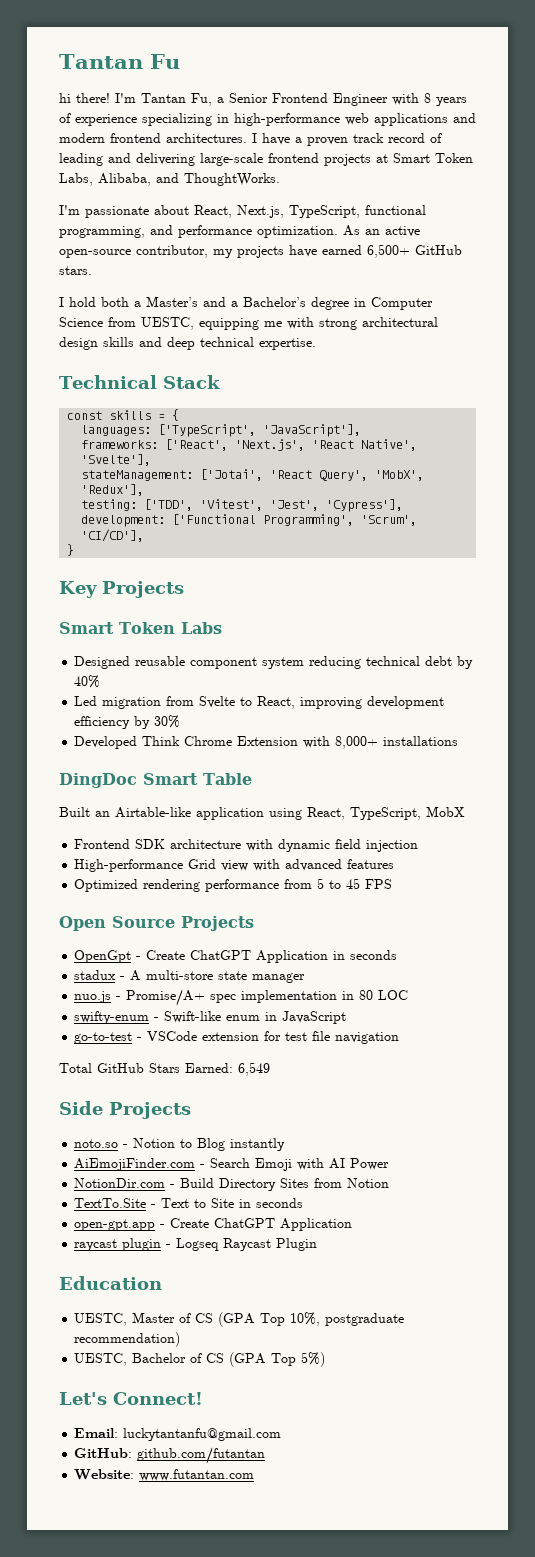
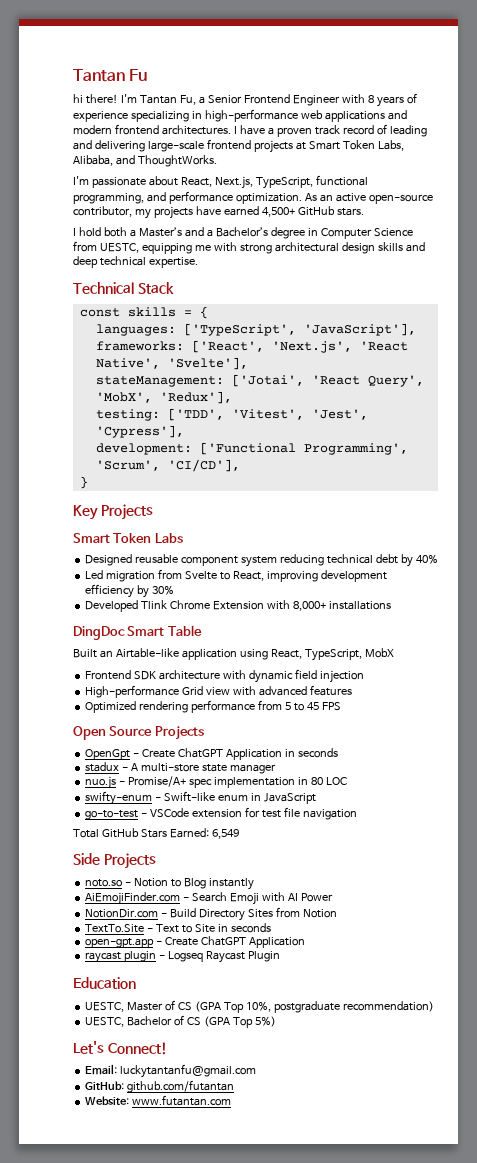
- As an active open-source contributor, my projects have earned 6,500+ GitHub stars.
+ As an active open-source contributor, my projects have earned 4,500+ GitHub stars.
- Developed Think Chrome Extension with 8,000+ installations
+ Developed Tlink Chrome Extension with 8,000+ installations

